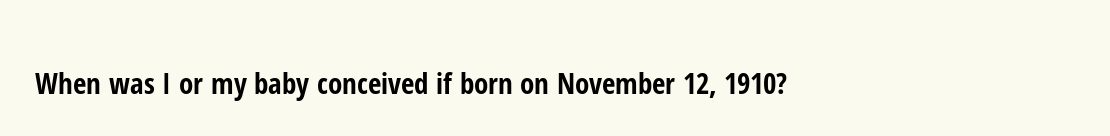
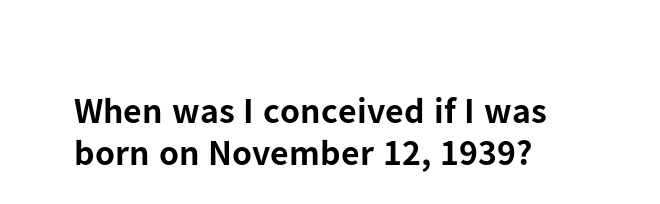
- When was I or my baby conceived if born on November 12, 1910?
+ When was I conceived if I was born on November 12, 1939?

